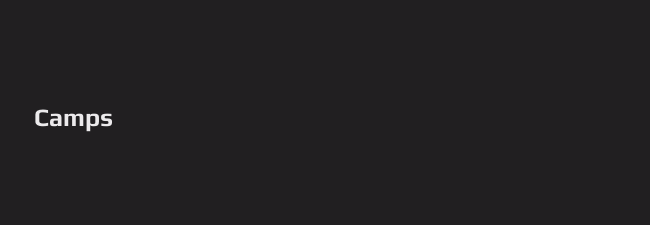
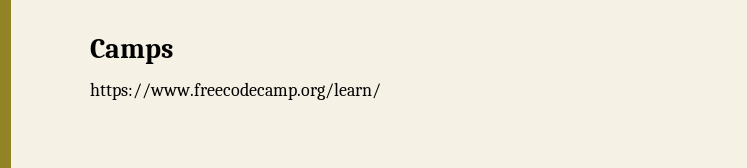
+ https://www.freecodecamp.org/learn/

